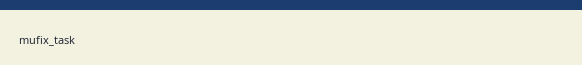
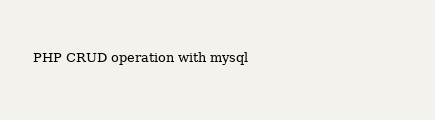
- mufix_task
+ PHP CRUD operation with mysql

